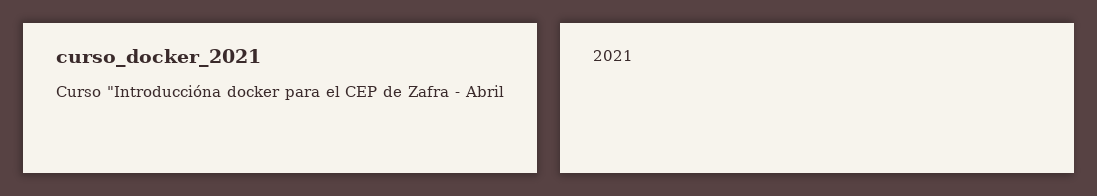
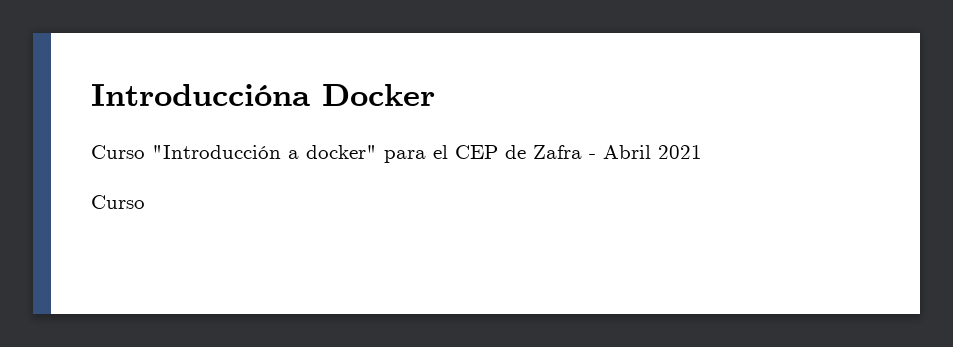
- curso_docker_2021
- Curso "Introduccióna docker para el CEP de Zafra - Abril 2021
+ Introduccióna Docker
+ Curso "Introducción a docker" para el CEP de Zafra - Abril 2021
+ Curso

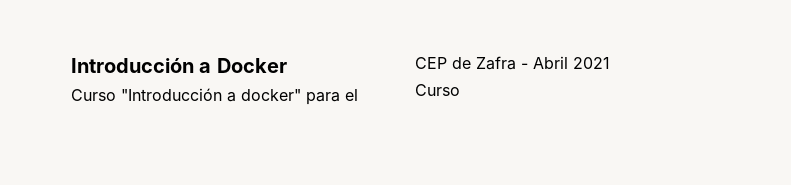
- Introduccióna Docker
+ Introducción a Docker

